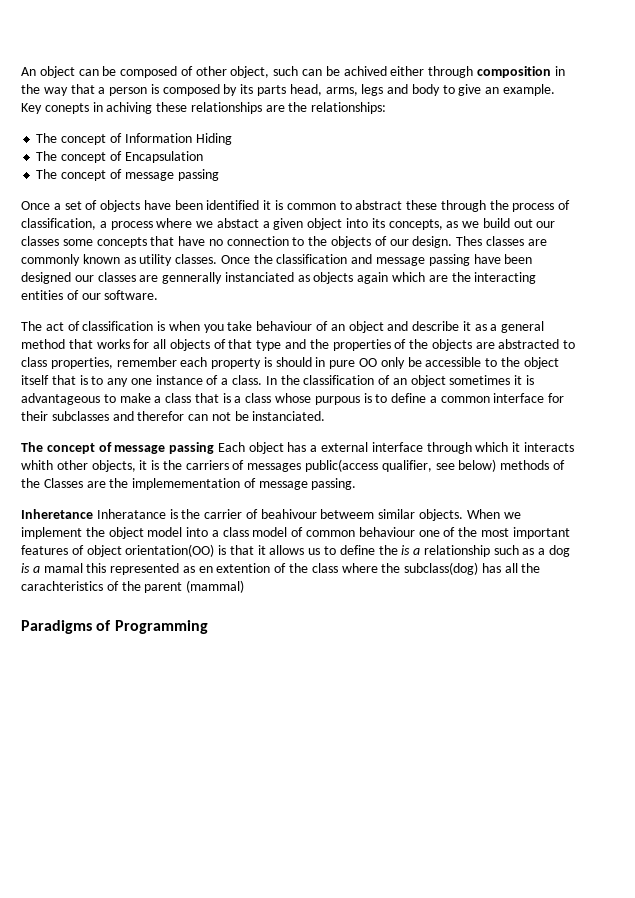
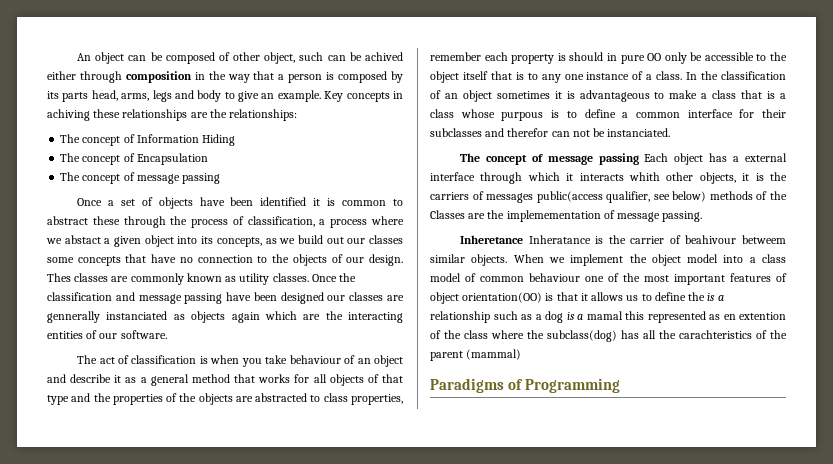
- Key conepts in achiving these relationships are the relationships:
+ Key concepts in achiving these relationships are the relationships:

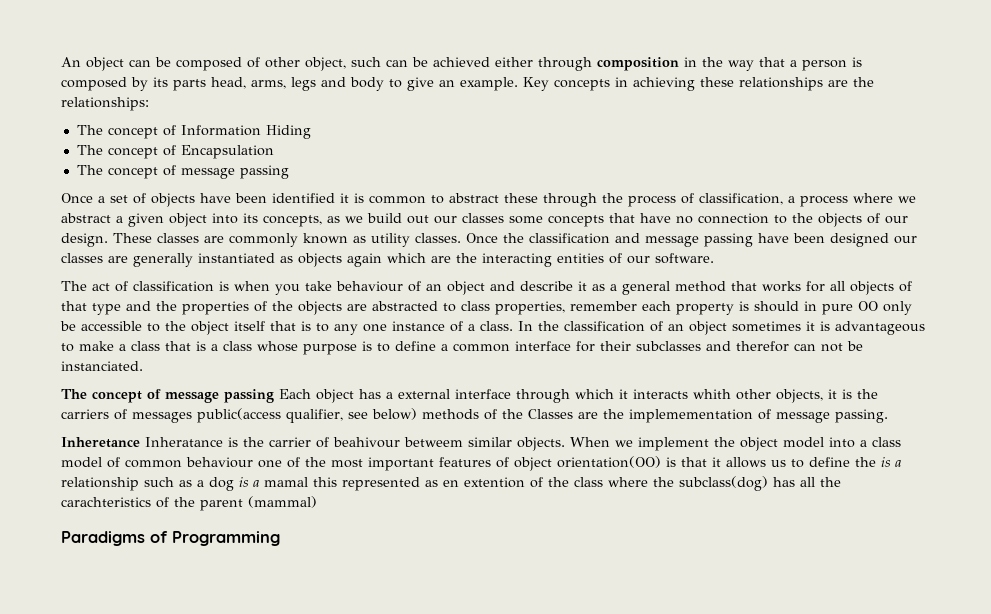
- An object can be composed of other object, such can be achived either through composition in the way that a person is composed by its parts head, arms, legs and body to give an example.
+ An object can be composed of other object, such can be achieved either through composition in the way that a person is composed by its parts head, arms, legs and body to give an example.
- Key concepts in achiving these relationships are the relationships:
+ Key concepts in achieving these relationships are the relationships:
- Once a set of objects have been identified it is common to abstract these through the process of classification, a process where we abstact a given object into its concepts, as we build out our classes some concepts that have no connection to the objects of our design.
+ Once a set of objects have been identified it is common to abstract these through the process of classification, a process where we abstract a given object into its concepts, as we build out our classes some concepts that have no connection to the objects of our design.
- Thes classes are commonly known as utility classes.
+ These classes are commonly known as utility classes.
- Once the classification and message passing have been designed our classes are gennerally instanciated as objects again which are the interacting entities of our software.
+ Once the classification and message passing have been designed our classes are generally instantiated as objects again which are the interacting entities of our software.
- In the classification of an object sometimes it is advantageous to make a class that is a class whose purpous is to define a common interface for their subclasses and therefor can not be instanciated.
+ In the classification of an object sometimes it is advantageous to make a class that is a class whose purpose is to define a common interface for their subclasses and therefor can not be instanciated.

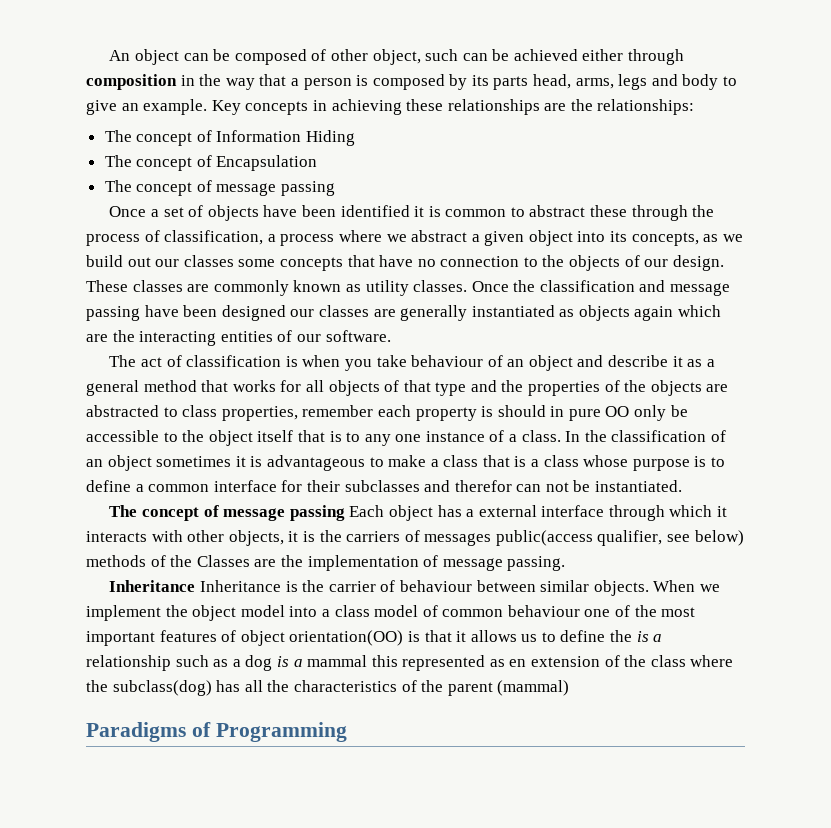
- In the classification of an object sometimes it is advantageous to make a class that is a class whose purpose is to define a common interface for their subclasses and therefor can not be instanciated.
+ In the classification of an object sometimes it is advantageous to make a class that is a class whose purpose is to define a common interface for their subclasses and therefor can not be instantiated.
- The concept of message passing Each object has a external interface through which it interacts whith other objects, it is the carriers of messages public(access qualifier, see below) methods of the Classes are the implemementation of message passing.
+ The concept of message passing Each object has a external interface through which it interacts with other objects, it is the carriers of messages public(access qualifier, see below) methods of the Classes are the implementation of message passing.
- Inheretance Inheratance is the carrier of beahivour betweem similar objects.
+ Inheritance Inheritance is the carrier of behaviour between similar objects.
- When we implement the object model into a class model of common behaviour one of the most important features of object orientation(OO) is that it allows us to define the is a relationship such as a dog is a mamal this represented as en extention of the class where the subclass(dog) has all the carachteristics of the parent (mammal)
+ When we implement the object model into a class model of common behaviour one of the most important features of object orientation(OO) is that it allows us to define the is a relationship such as a dog is a mammal this represented as en extension of the class where the subclass(dog) has all the characteristics of the parent (mammal)

